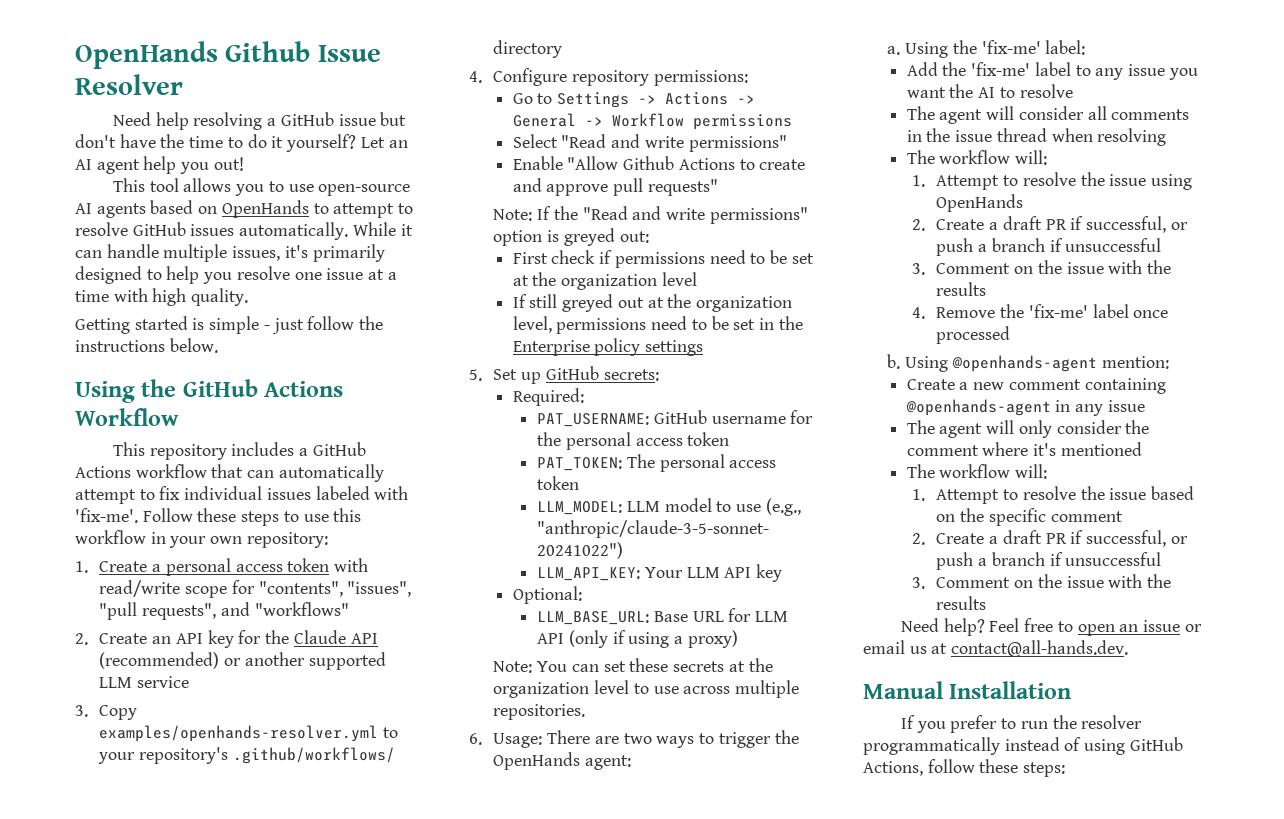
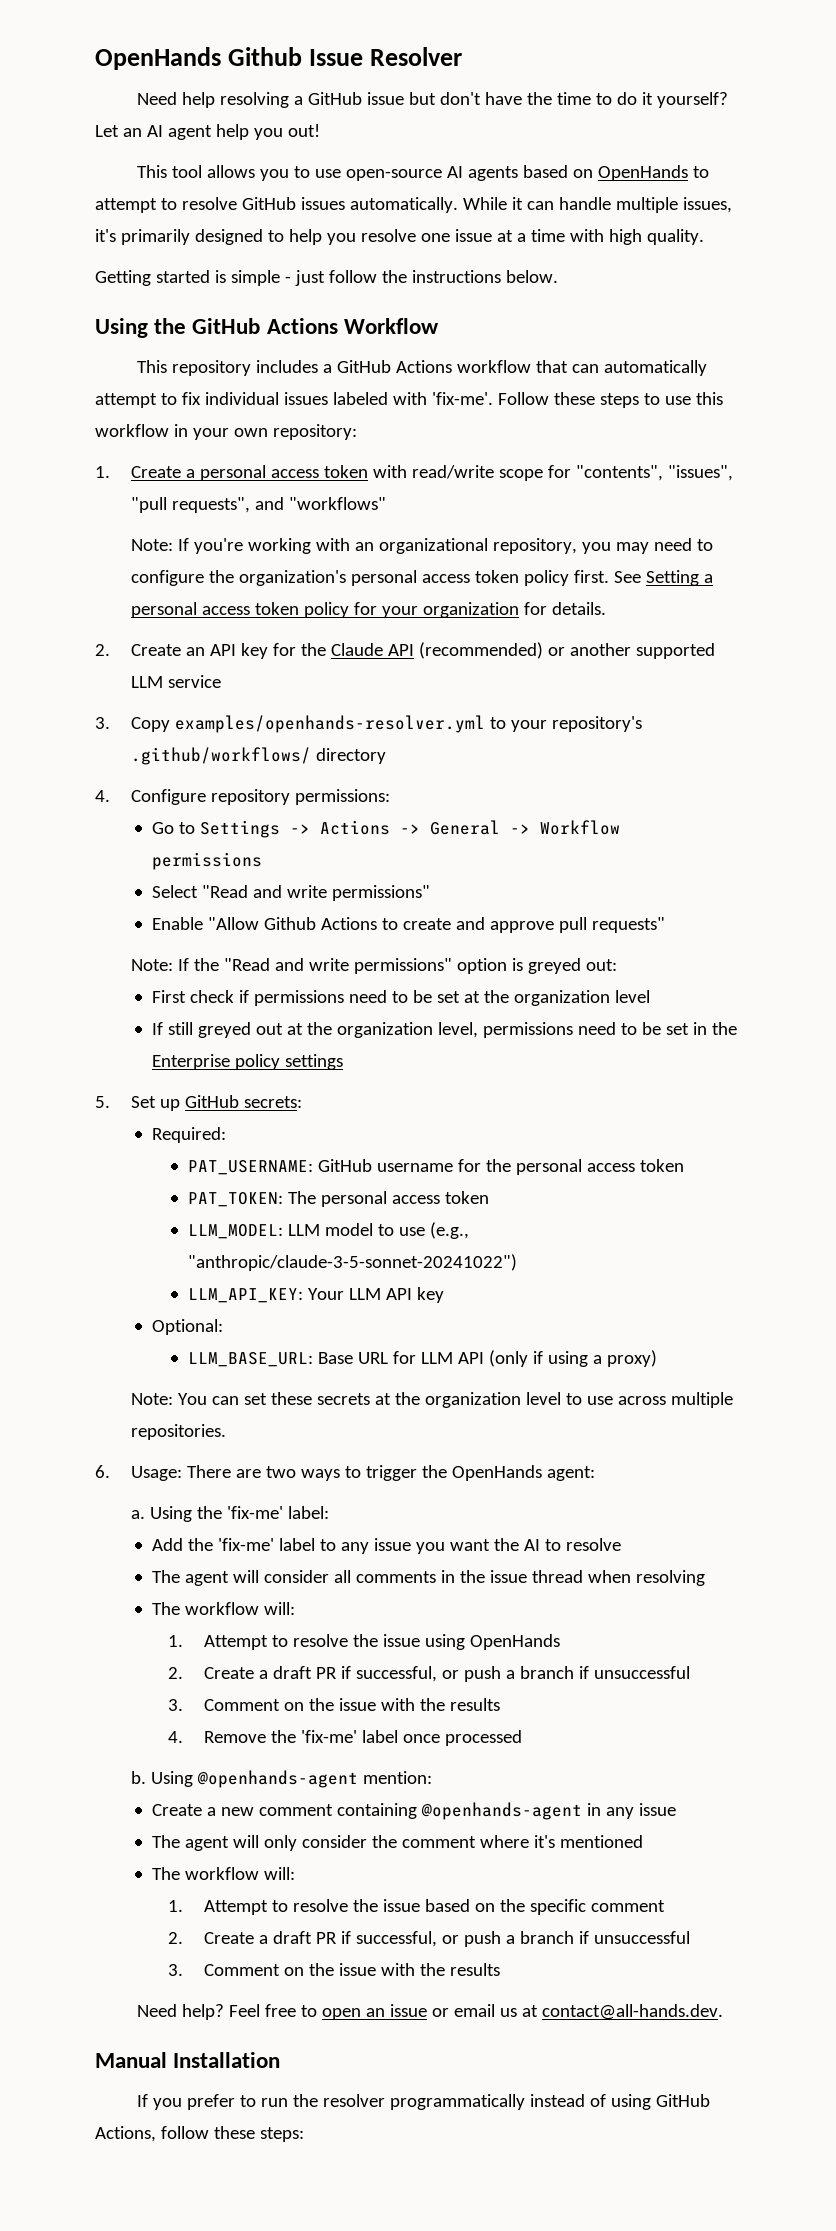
+ Note: If you're working with an organizational repository, you may need to configure the organization's personal access token policy first. See Setting a personal access token policy for your organization for details.

